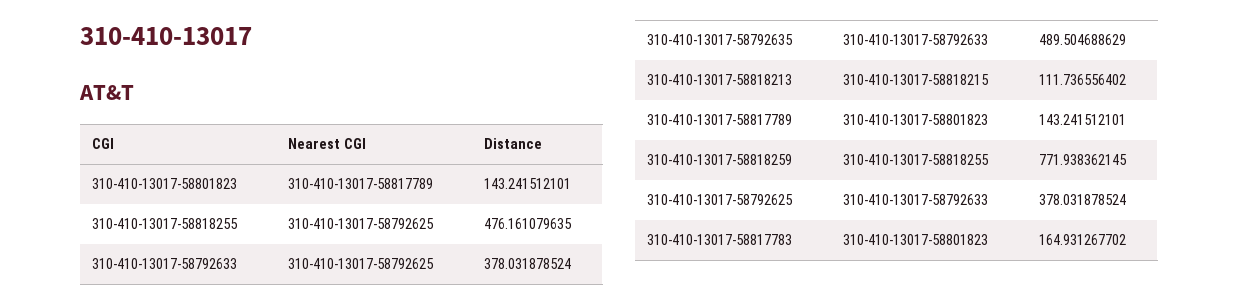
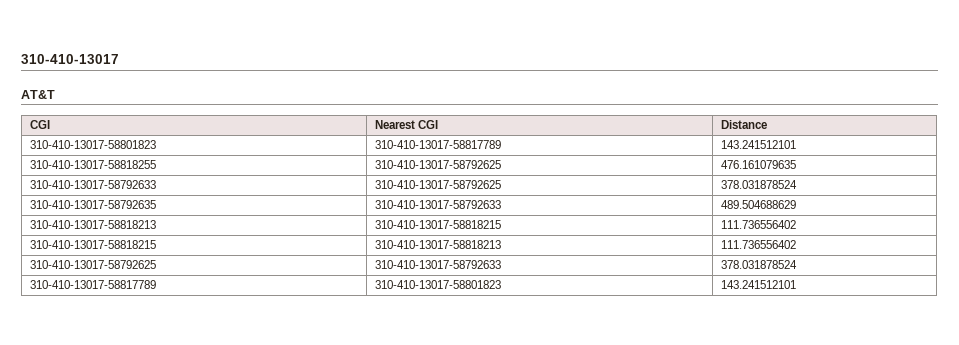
- 310-410-13017-58817789 | 310-410-13017-58801823 | 143.241512101
- 310-410-13017-58818259 | 310-410-13017-58818255 | 771.938362145
+ 310-410-13017-58818215 | 310-410-13017-58818213 | 111.736556402
- 310-410-13017-58817783 | 310-410-13017-58801823 | 164.931267702
+ 310-410-13017-58817789 | 310-410-13017-58801823 | 143.241512101

